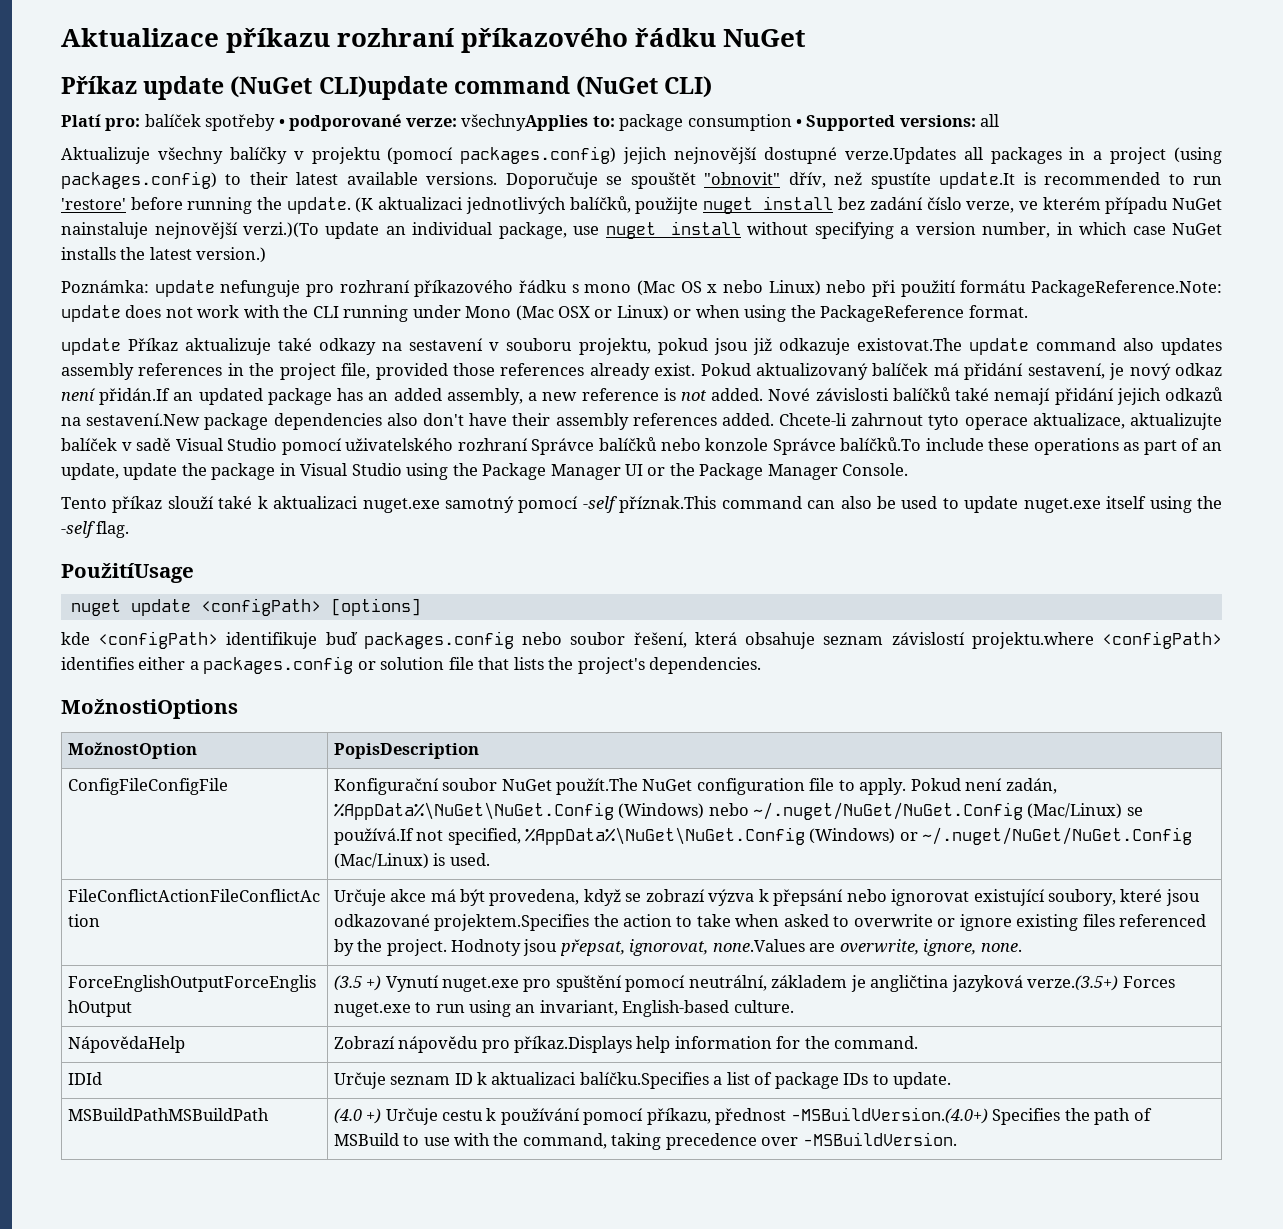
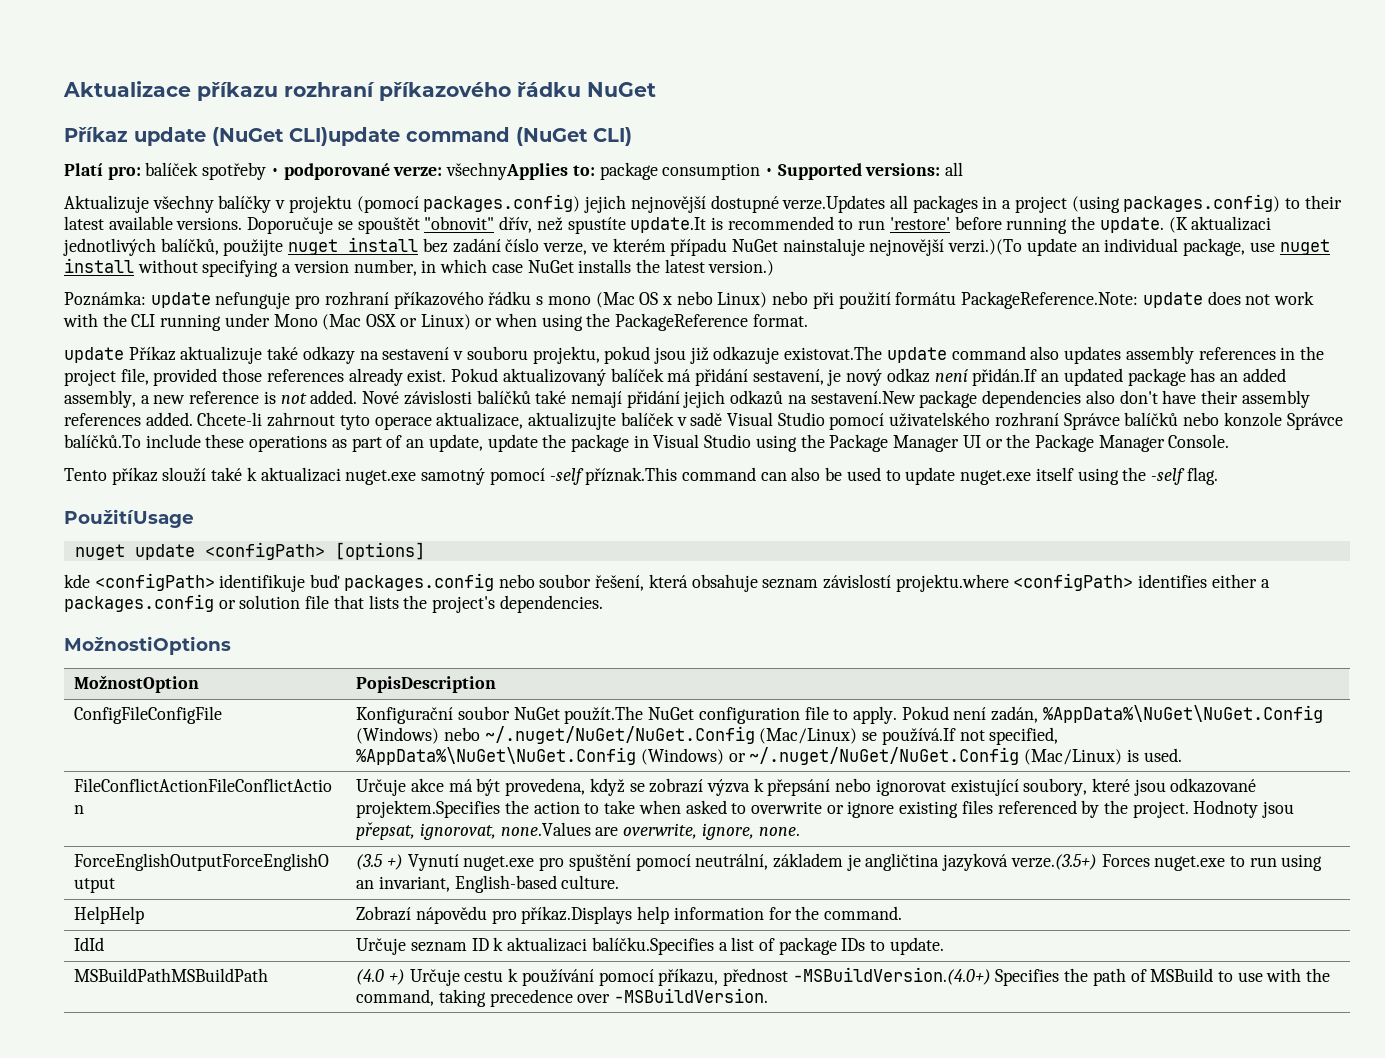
- NápovědaHelp | Zobrazí nápovědu pro příkaz.Displays help information for the command.
+ HelpHelp | Zobrazí nápovědu pro příkaz.Displays help information for the command.
- IDId | Určuje seznam ID k aktualizaci balíčku.Specifies a list of package IDs to update.
+ IdId | Určuje seznam ID k aktualizaci balíčku.Specifies a list of package IDs to update.

